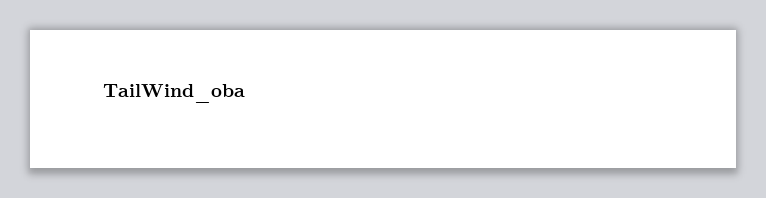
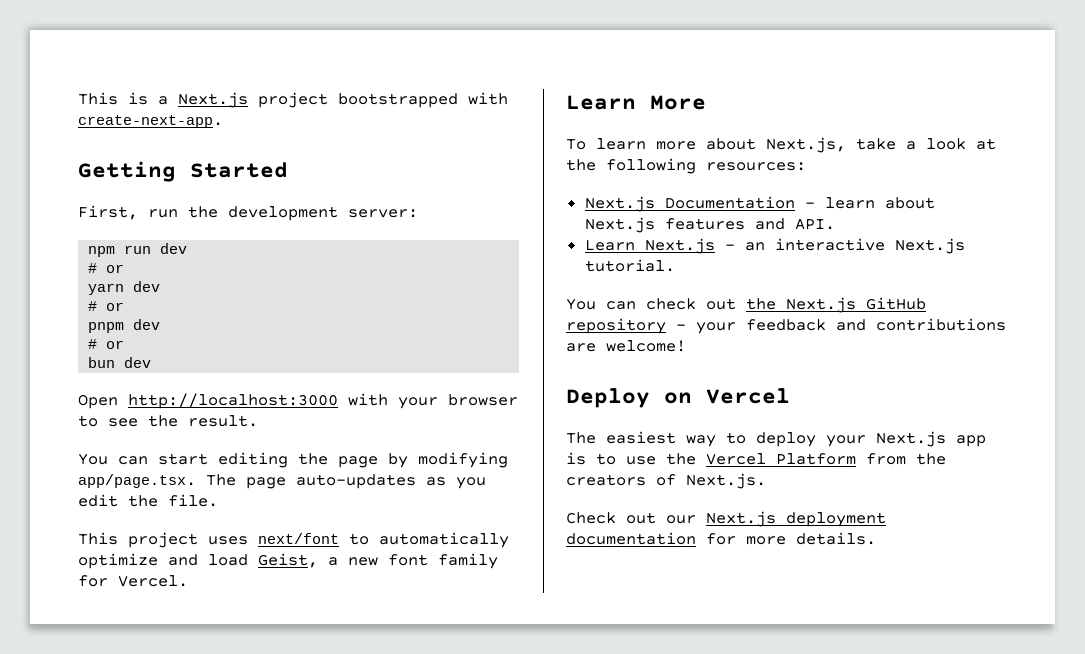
- TailWind_oba
+ This is a Next.js project bootstrapped with create-next-app.
+ Getting Started
+ First, run the development server:
+ npm run dev
+ # or
+ yarn dev
+ # or
+ pnpm dev
+ # or
+ bun dev
+ Open http://localhost:3000 with your browser to see the result.
+ You can start editing the page by modifying app/page.tsx. The page auto-updates as you edit the file.
+ This project uses next/font to automatically optimize and load Geist, a new font family for Vercel.
+ Learn More
+ To learn more about Next.js, take a look at the following resources:
+ Next.js Documentation - learn about Next.js features and API.
+ Learn Next.js - an interactive Next.js tutorial.
+ You can check out the Next.js GitHub repository - your feedback and contributions are welcome!
+ Deploy on Vercel
+ The easiest way to deploy your Next.js app is to use the Vercel Platform from the creators of Next.js.
+ Check out our Next.js deployment documentation for more details.

